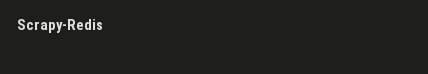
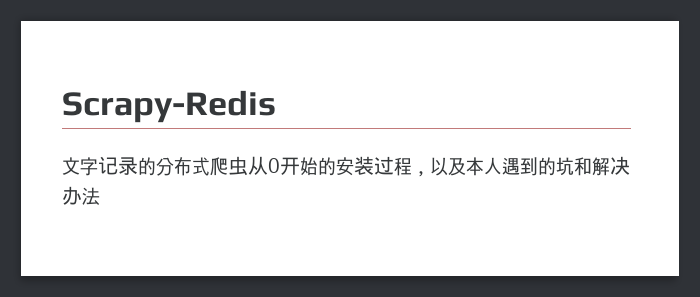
+ 文字记录的分布式爬虫从0开始的安装过程，以及本人遇到的坑和解决办法

